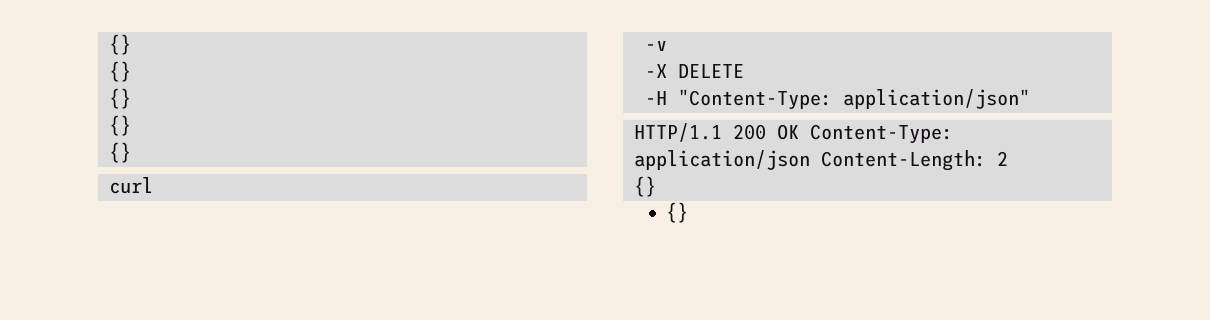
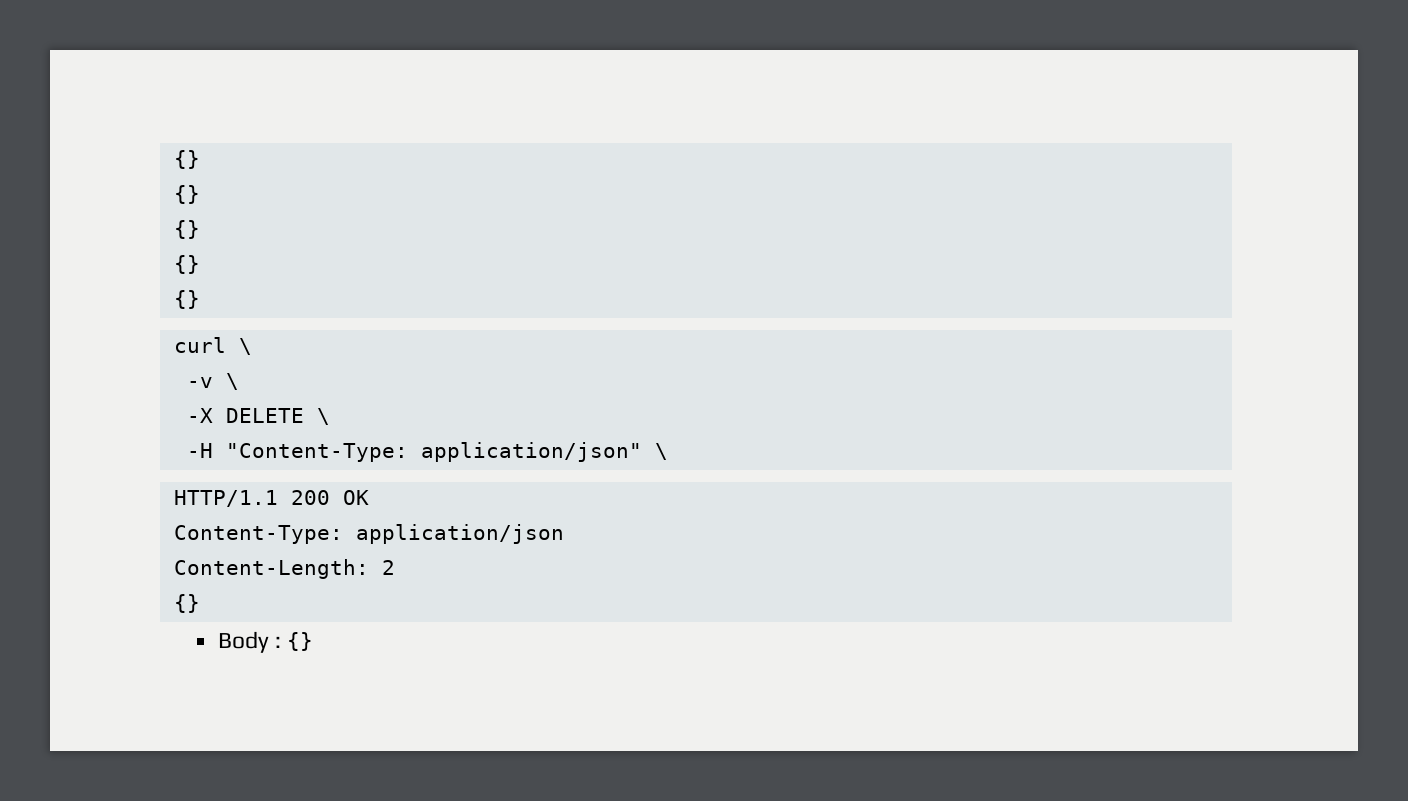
- curl
+ curl \
- -v
+ -v \
- -X DELETE
+ -X DELETE \
- -H "Content-Type: application/json"
+ -H "Content-Type: application/json" \
- HTTP/1.1 200 OK Content-Type: application/json Content-Length: 2
+ HTTP/1.1 200 OK
+ Content-Type: application/json
+ Content-Length: 2
  {}
- {}
+ Body : {}

